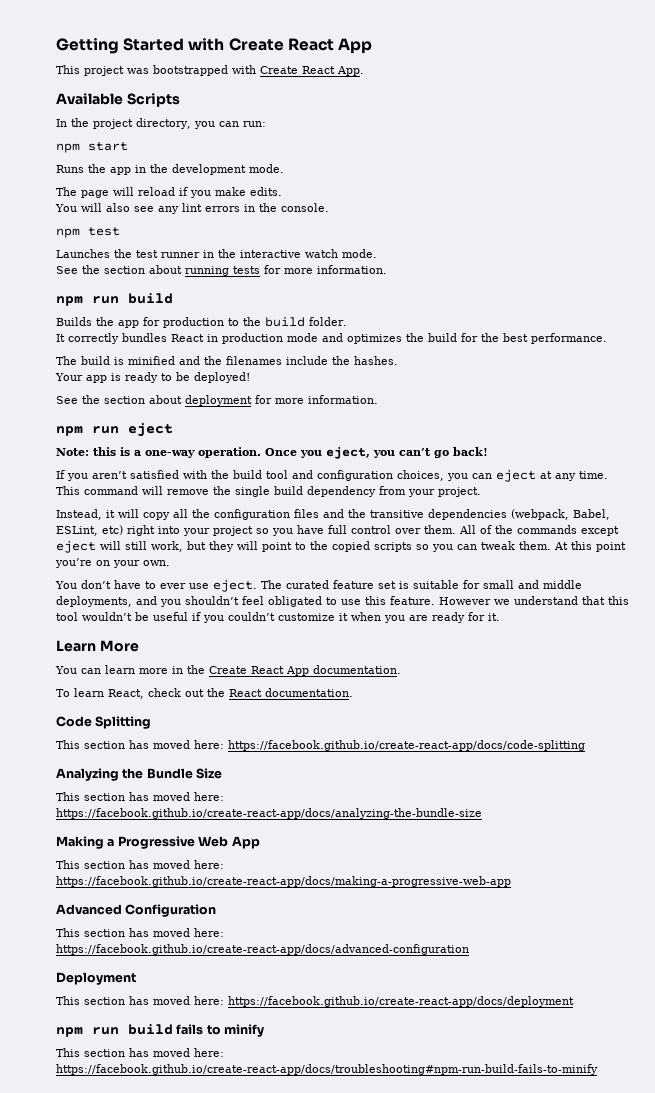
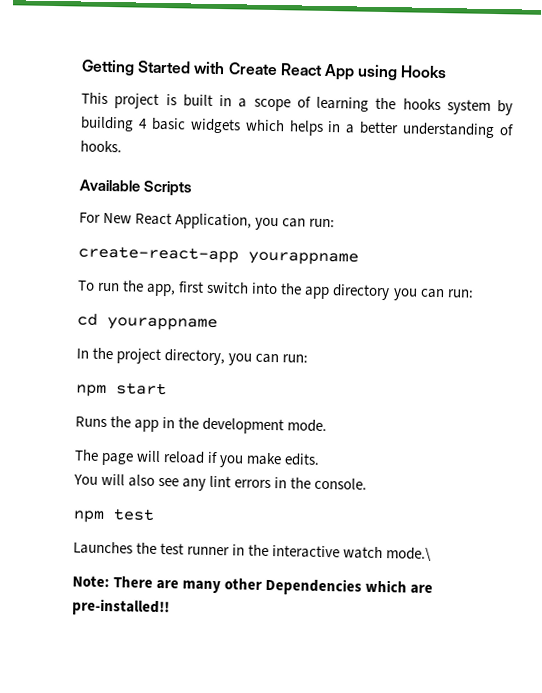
- Getting Started with Create React App
+ Getting Started with Create React App using Hooks
- This project was bootstrapped with Create React App.
+ This project is built in a scope of learning the hooks system by building 4 basic widgets which helps in a better understanding of hooks.
  Available Scripts
+ For New React Application, you can run:
+ create-react-app yourappname
+ To run the app, first switch into the app directory you can run:
+ cd yourappname
- Launches the test runner in the interactive watch mode.
- See the section about running tests for more information.
- npm run build
- Builds the app for production to the build folder.
- It correctly bundles React in production mode and optimizes the build for the best performance.
- The build is minified and the filenames include the hashes.
- Your app is ready to be deployed!
- See the section about deployment for more information.
- npm run eject
- Note: this is a one-way operation. Once you eject, you can’t go back!
- If you aren’t satisfied with the build tool and configuration choices, you can eject at any time. This command will remove the single build dependency from your project.
- Instead, it will copy all the configuration files and the transitive dependencies (webpack, Babel, ESLint, etc) right into your project so you have full control over them. All of the commands except eject will still work, but they will point to the copied scripts so you can tweak them. At this point you’re on your own.
- You don’t have to ever use eject. The curated feature set is suitable for small and middle deployments, and you shouldn’t feel obligated to use this feature. However we understand that this tool wouldn’t be useful if you couldn’t customize it when you are ready for it.
- Learn More
- You can learn more in the Create React App documentation.
- To learn React, check out the React documentation.
- Code Splitting
- This section has moved here: https://facebook.github.io/create-react-app/docs/code-splitting
- Analyzing the Bundle Size
- This section has moved here: https://facebook.github.io/create-react-app/docs/analyzing-the-bundle-size
- Making a Progressive Web App
- This section has moved here: https://facebook.github.io/create-react-app/docs/making-a-progressive-web-app
- Advanced Configuration
- This section has moved here: https://facebook.github.io/create-react-app/docs/advanced-configuration
- Deployment
- This section has moved here: https://facebook.github.io/create-react-app/docs/deployment
- npm run build fails to minify
- This section has moved here: https://facebook.github.io/create-react-app/docs/troubleshooting#npm-run-build-fails-to-minify
+ Launches the test runner in the interactive watch mode.\
+ Note: There are many other Dependencies which are pre-installed!!

